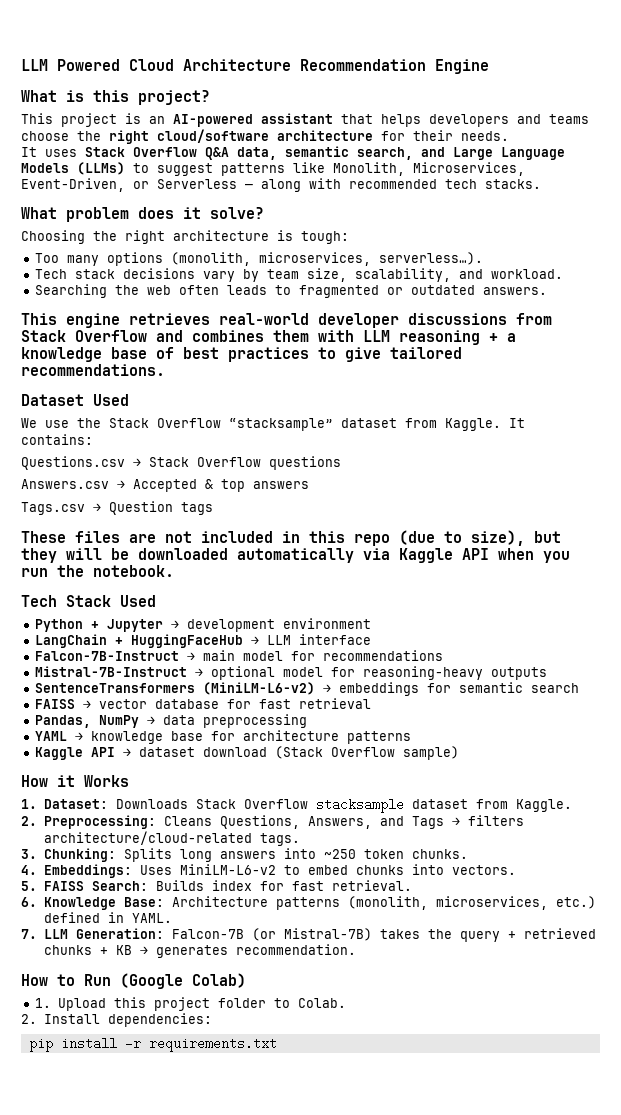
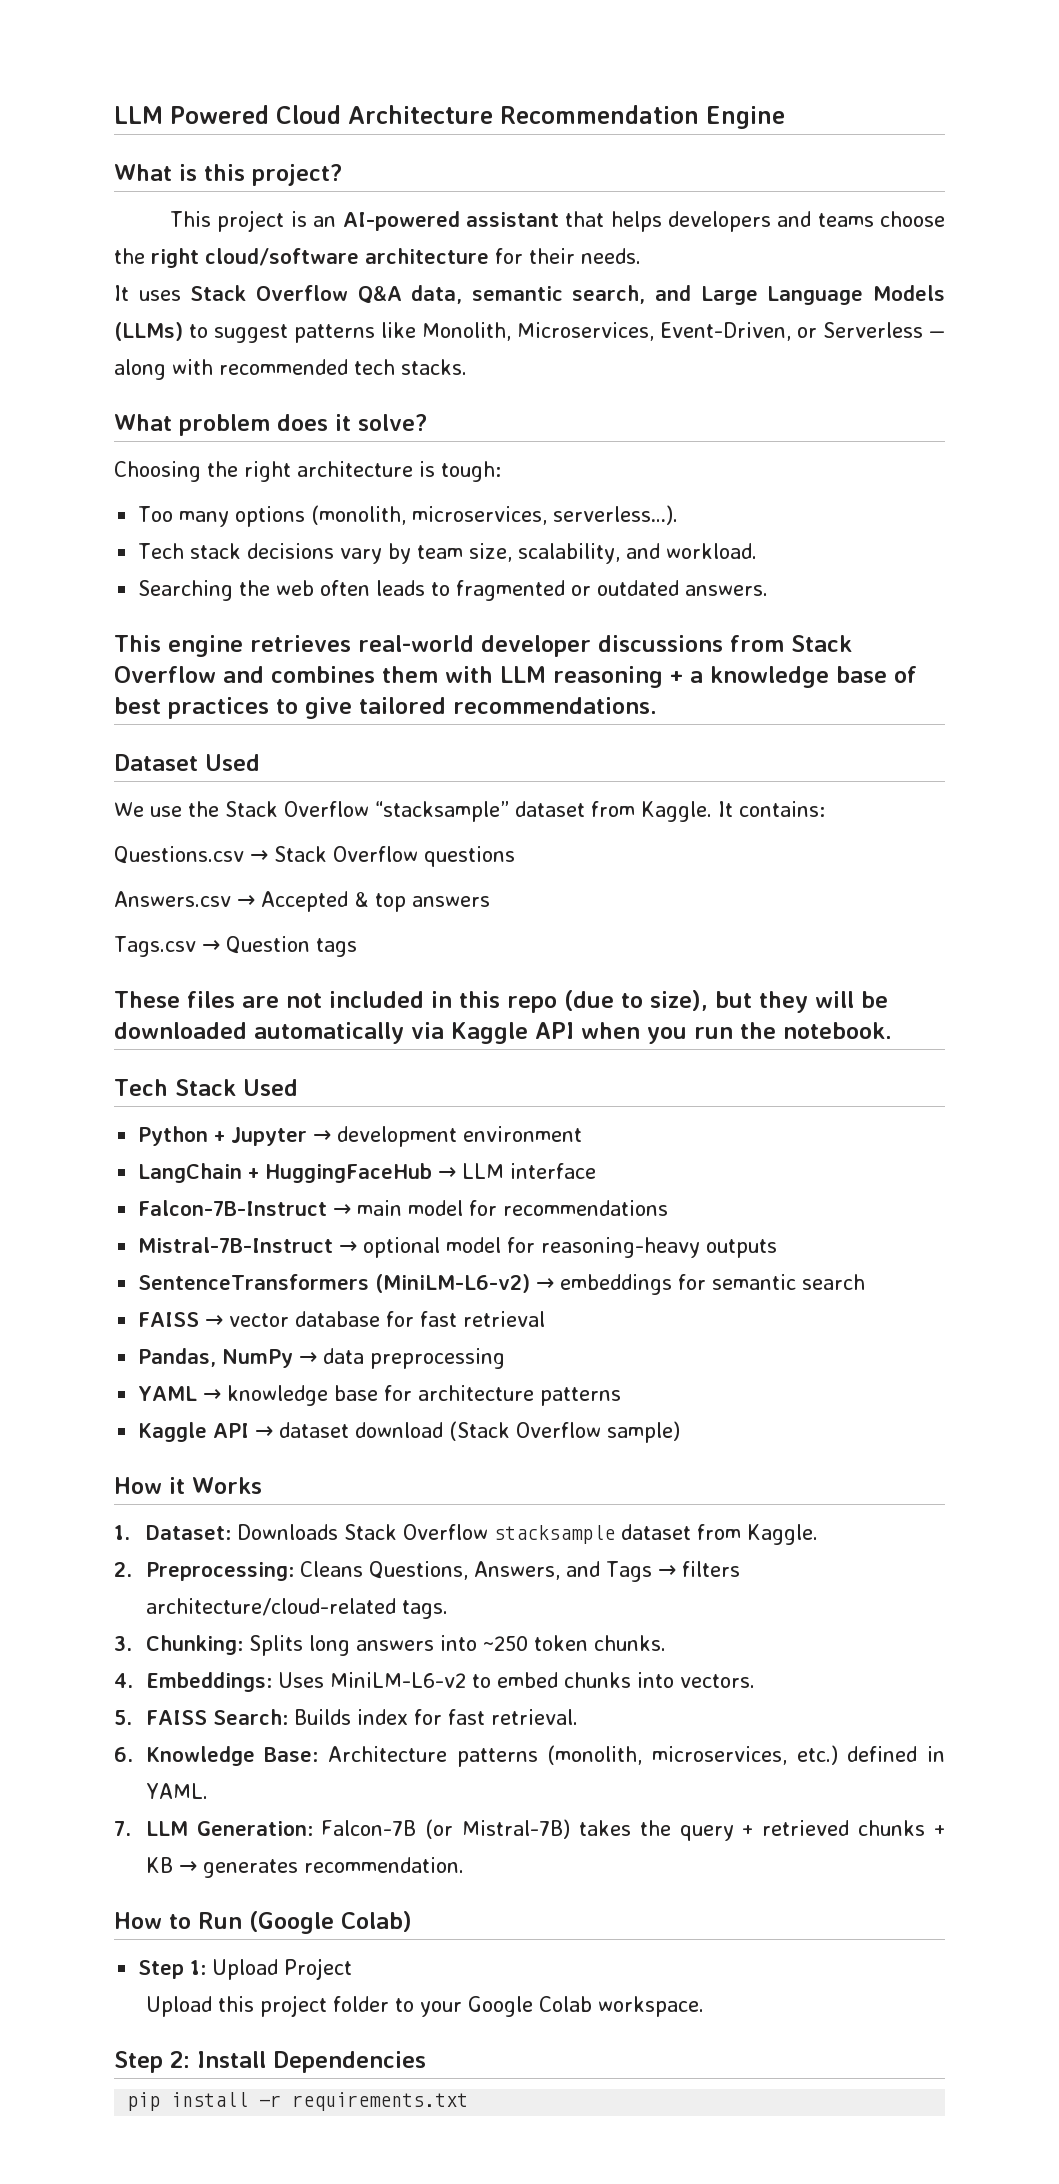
- 1. Upload this project folder to Colab.
- 2. Install dependencies:
+ Step 1: Upload Project
+ Upload this project folder to your Google Colab workspace.
+ Step 2: Install Dependencies

